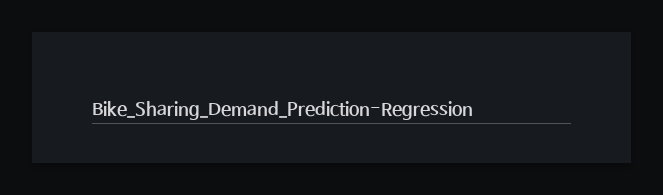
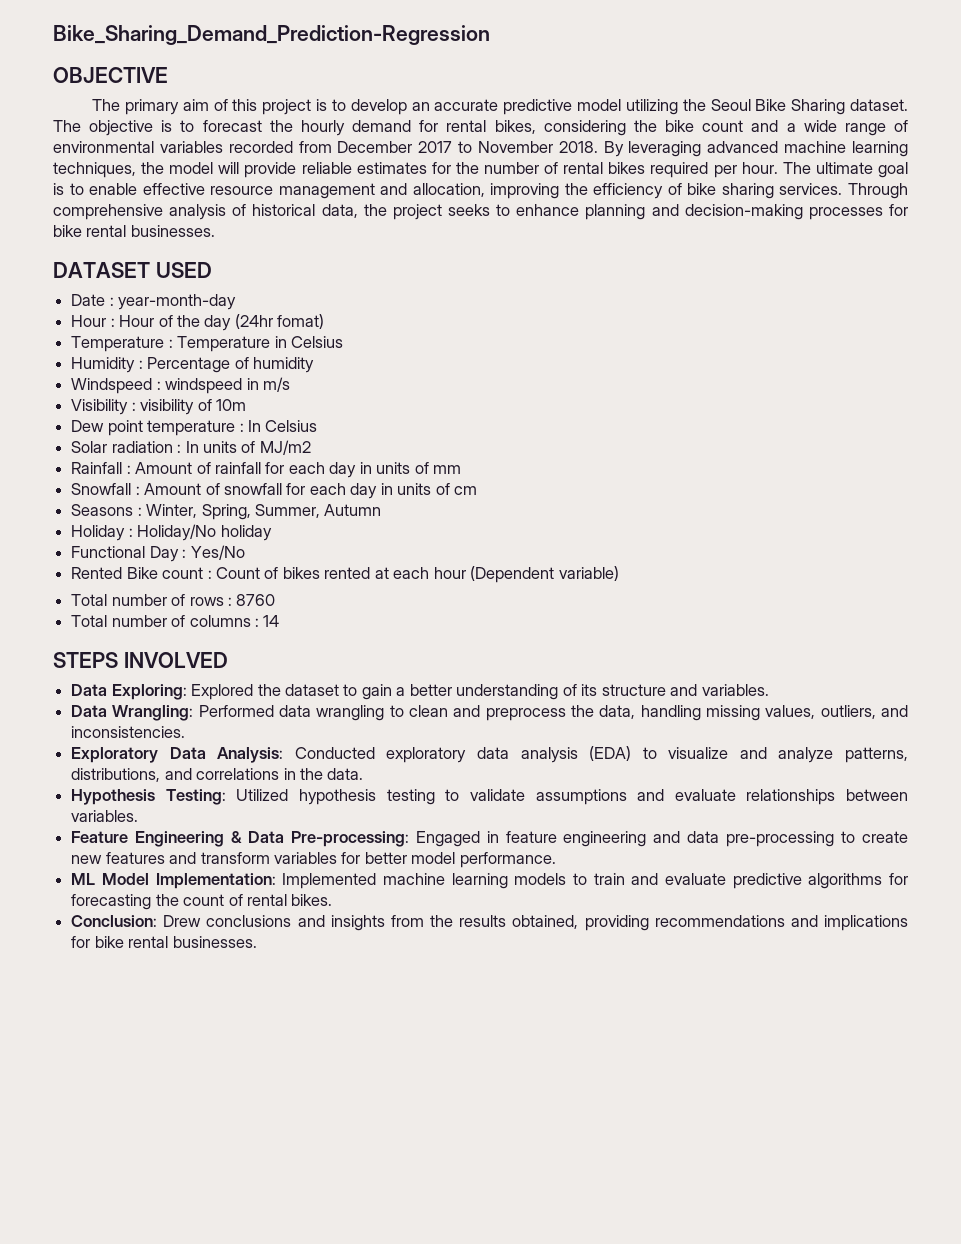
+ OBJECTIVE
+ The primary aim of this project is to develop an accurate predictive model utilizing the Seoul Bike Sharing dataset. The objective is to forecast the hourly demand for rental bikes, considering the bike count and a wide range of environmental variables recorded from December 2017 to November 2018. By leveraging advanced machine learning techniques, the model will provide reliable estimates for the number of rental bikes required per hour. The ultimate goal is to enable effective resource management and allocation, improving the efficiency of bike sharing services. Through comprehensive analysis of historical data, the project seeks to enhance planning and decision-making processes for bike rental businesses.
+ DATASET USED
+ Date : year-month-day
+ Hour : Hour of the day (24hr fomat)
+ Temperature : Temperature in Celsius
+ Humidity : Percentage of humidity
+ Windspeed : windspeed in m/s
+ Visibility : visibility of 10m
+ Dew point temperature : In Celsius
+ Solar radiation : In units of MJ/m2
+ Rainfall : Amount of rainfall for each day in units of mm
+ Snowfall : Amount of snowfall for each day in units of cm
+ Seasons : Winter, Spring, Summer, Autumn
+ Holiday : Holiday/No holiday
+ Functional Day : Yes/No
+ Rented Bike count : Count of bikes rented at each hour (Dependent variable)
+ Total number of rows : 8760
+ Total number of columns : 14
+ STEPS INVOLVED
+ Data Exploring: Explored the dataset to gain a better understanding of its structure and variables.
+ Data Wrangling: Performed data wrangling to clean and preprocess the data, handling missing values, outliers, and inconsistencies.
+ Exploratory Data Analysis: Conducted exploratory data analysis (EDA) to visualize and analyze patterns, distributions, and correlations in the data.
+ Hypothesis Testing: Utilized hypothesis testing to validate assumptions and evaluate relationships between variables.
+ Feature Engineering & Data Pre-processing: Engaged in feature engineering and data pre-processing to create new features and transform variables for better model performance.
+ ML Model Implementation: Implemented machine learning models to train and evaluate predictive algorithms for forecasting the count of rental bikes.
+ Conclusion: Drew conclusions and insights from the results obtained, providing recommendations and implications for bike rental businesses.

